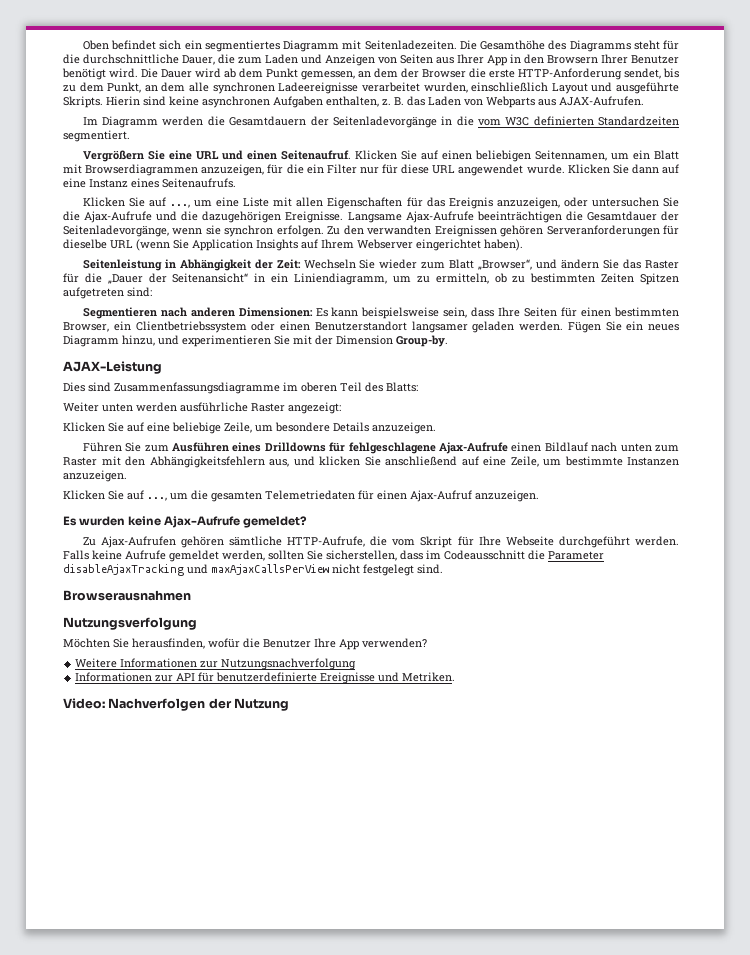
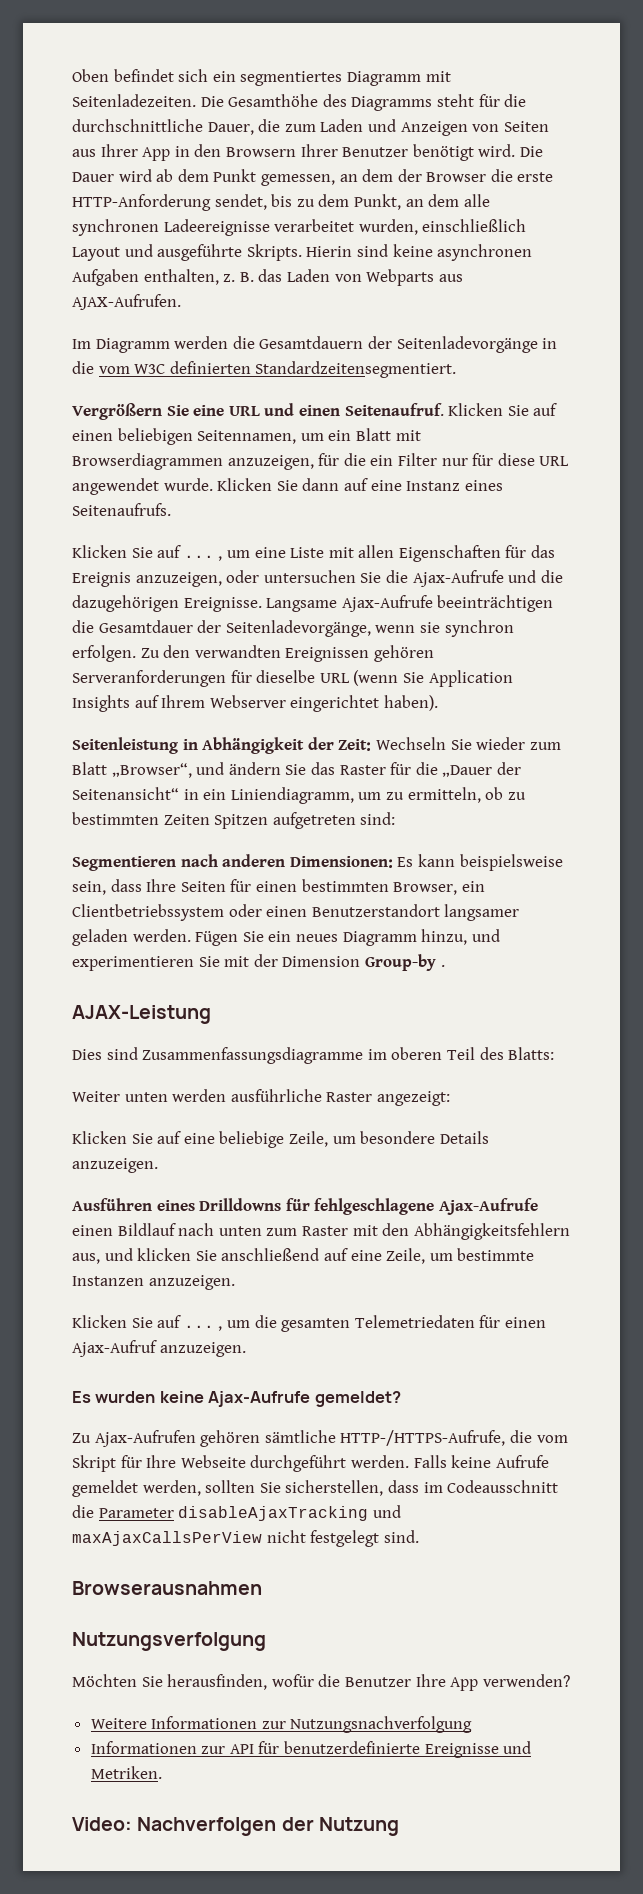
- Im Diagramm werden die Gesamtdauern der Seitenladevorgänge in die vom W3C definierten Standardzeiten segmentiert.
+ Im Diagramm werden die Gesamtdauern der Seitenladevorgänge in die vom W3C definierten Standardzeitensegmentiert.
- Klicken Sie auf ..., um eine Liste mit allen Eigenschaften für das Ereignis anzuzeigen, oder untersuchen Sie die Ajax-Aufrufe und die dazugehörigen Ereignisse.
+ Klicken Sie auf ... , um eine Liste mit allen Eigenschaften für das Ereignis anzuzeigen, oder untersuchen Sie die Ajax-Aufrufe und die dazugehörigen Ereignisse.
- Fügen Sie ein neues Diagramm hinzu, und experimentieren Sie mit der Dimension Group-by.
+ Fügen Sie ein neues Diagramm hinzu, und experimentieren Sie mit der Dimension Group-by .
- Führen Sie zum Ausführen eines Drilldowns für fehlgeschlagene Ajax-Aufrufe einen Bildlauf nach unten zum Raster mit den Abhängigkeitsfehlern aus, und klicken Sie anschließend auf eine Zeile, um bestimmte Instanzen anzuzeigen.
+ Ausführen eines Drilldowns für fehlgeschlagene Ajax-Aufrufe einen Bildlauf nach unten zum Raster mit den Abhängigkeitsfehlern aus, und klicken Sie anschließend auf eine Zeile, um bestimmte Instanzen anzuzeigen.
- Klicken Sie auf ..., um die gesamten Telemetriedaten für einen Ajax-Aufruf anzuzeigen.
+ Klicken Sie auf ... , um die gesamten Telemetriedaten für einen Ajax-Aufruf anzuzeigen.
- Zu Ajax-Aufrufen gehören sämtliche HTTP-Aufrufe, die vom Skript für Ihre Webseite durchgeführt werden.
+ Zu Ajax-Aufrufen gehören sämtliche HTTP-/HTTPS-Aufrufe, die vom Skript für Ihre Webseite durchgeführt werden.

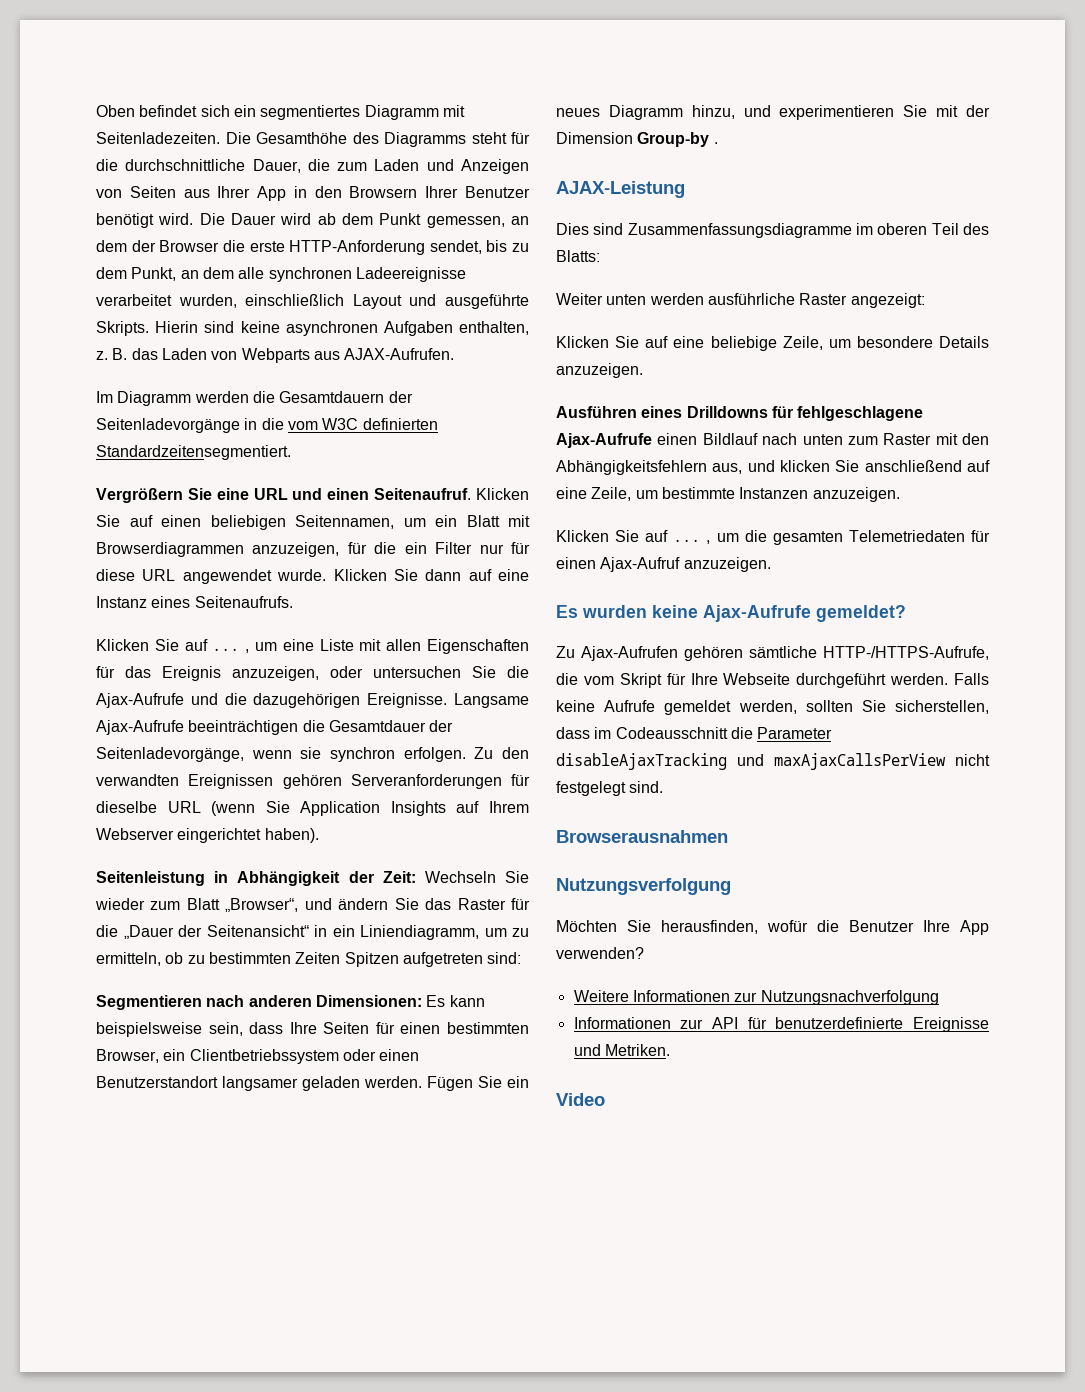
- Video: Nachverfolgen der Nutzung
+ Video

